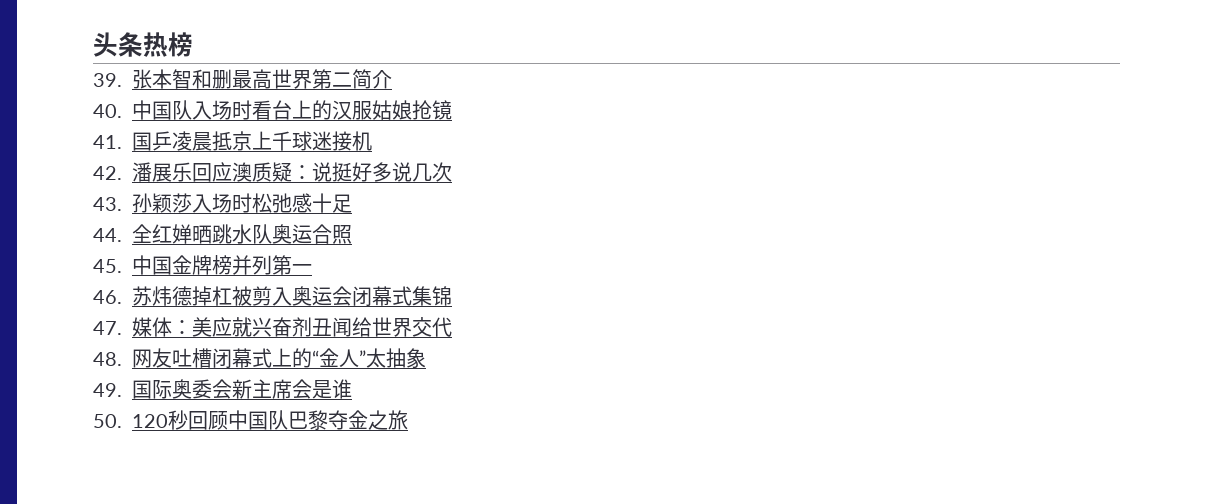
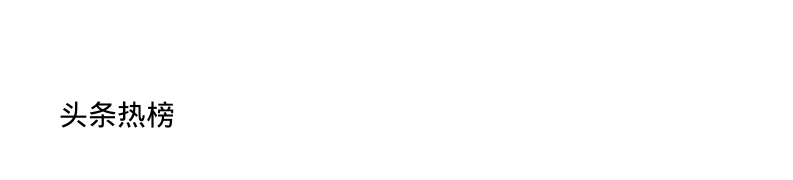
- 39.张本智和删最高世界第二简介
- 40.中国队入场时看台上的汉服姑娘抢镜
- 41.国乒凌晨抵京上千球迷接机
- 42.潘展乐回应澳质疑：说挺好多说几次
- 43.孙颖莎入场时松弛感十足
- 44.全红婵晒跳水队奥运合照
- 45.中国金牌榜并列第一
- 46.苏炜德掉杠被剪入奥运会闭幕式集锦
- 47.媒体：美应就兴奋剂丑闻给世界交代
- 48.网友吐槽闭幕式上的“金人”太抽象
- 49.国际奥委会新主席会是谁
- 50. 120秒回顾中国队巴黎夺金之旅

